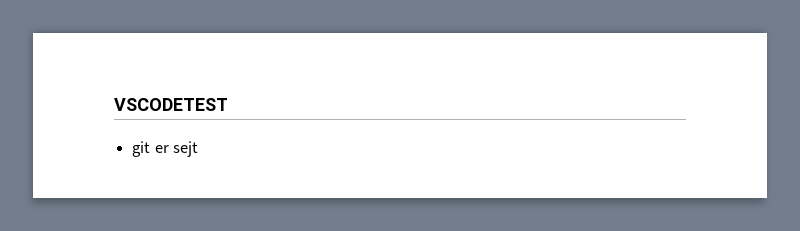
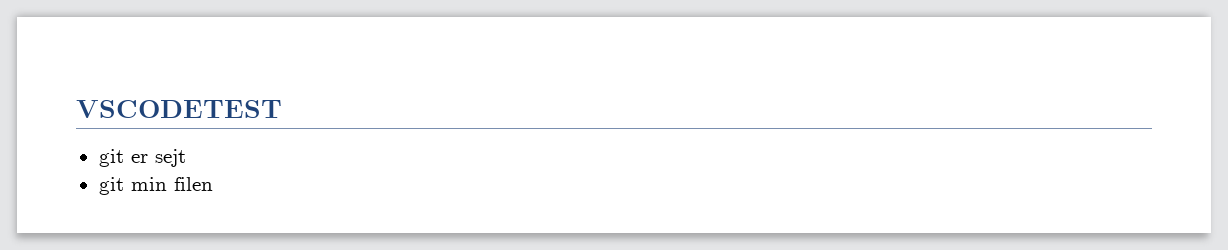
+ git min filen

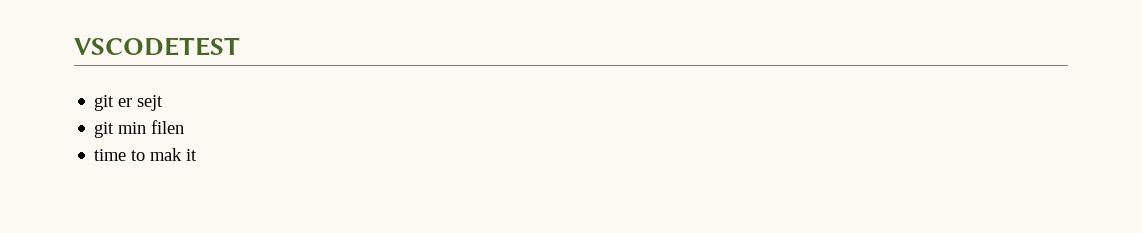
+ time to mak it

